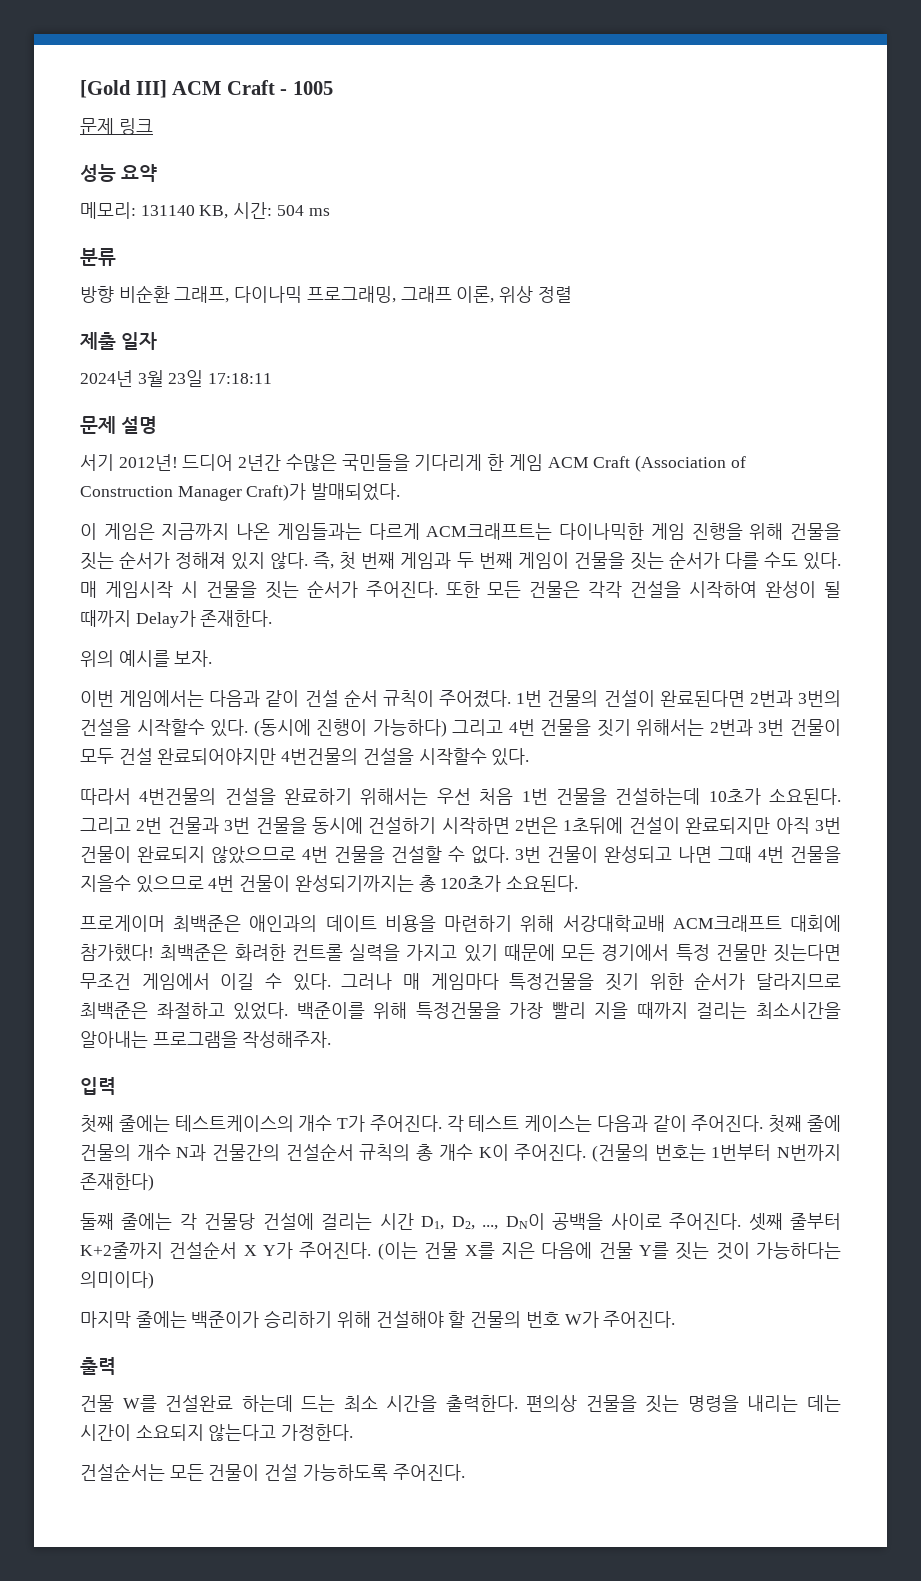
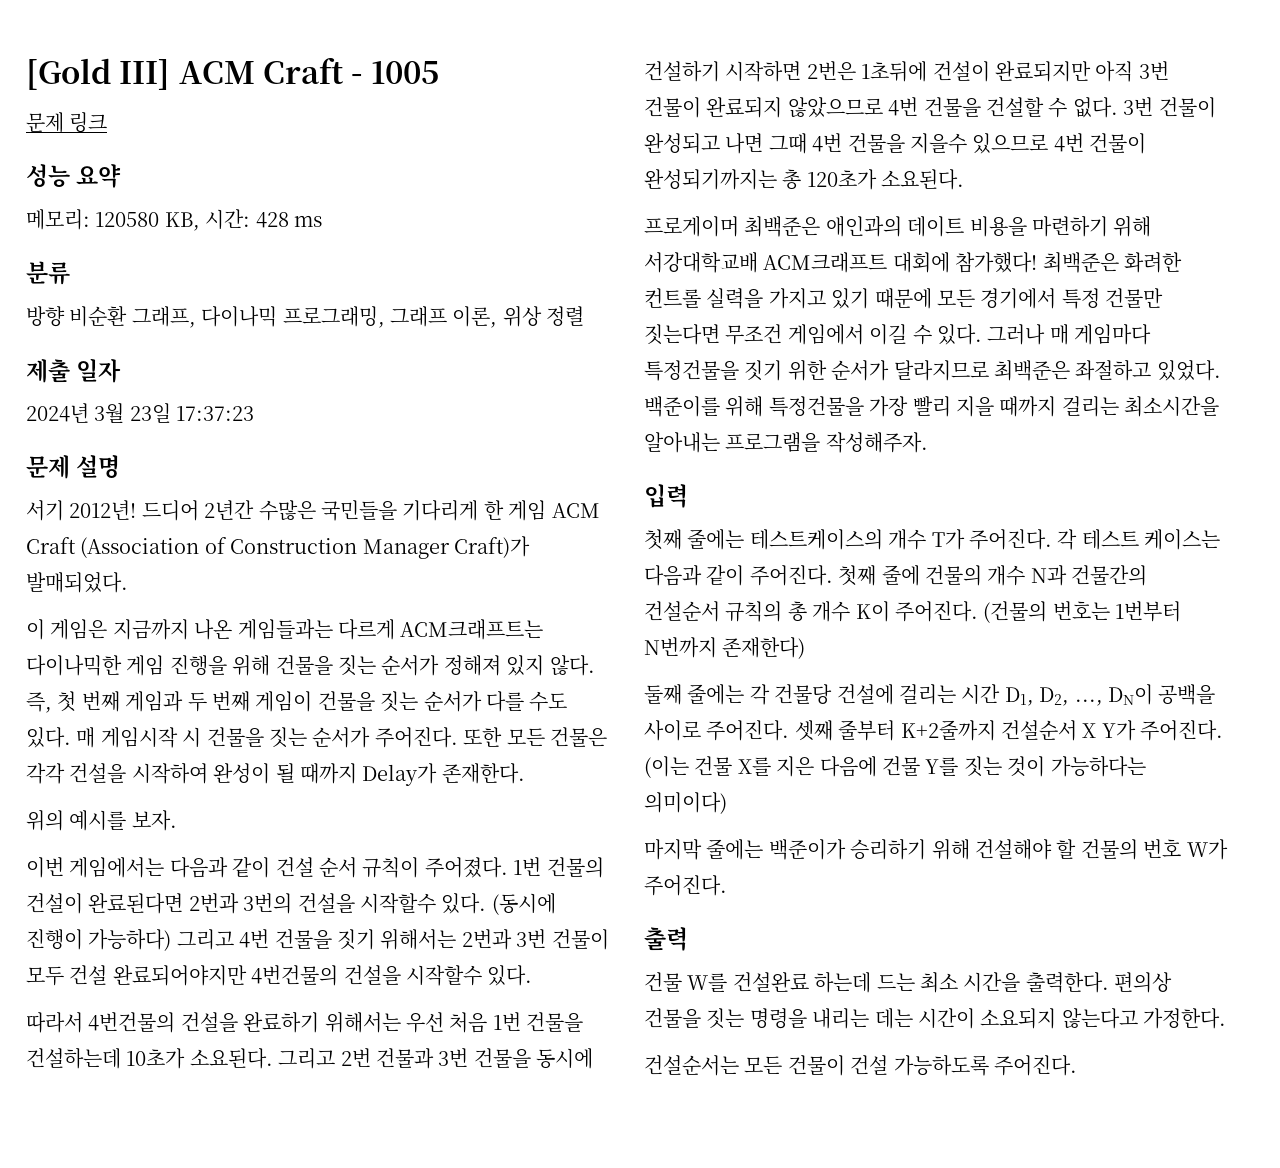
- 메모리: 131140 KB, 시간: 504 ms
+ 메모리: 120580 KB, 시간: 428 ms
- 2024년 3월 23일 17:18:11
+ 2024년 3월 23일 17:37:23

